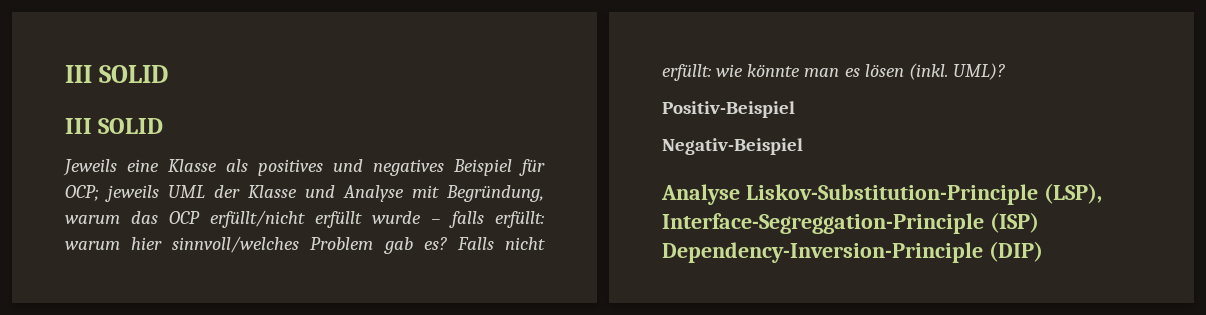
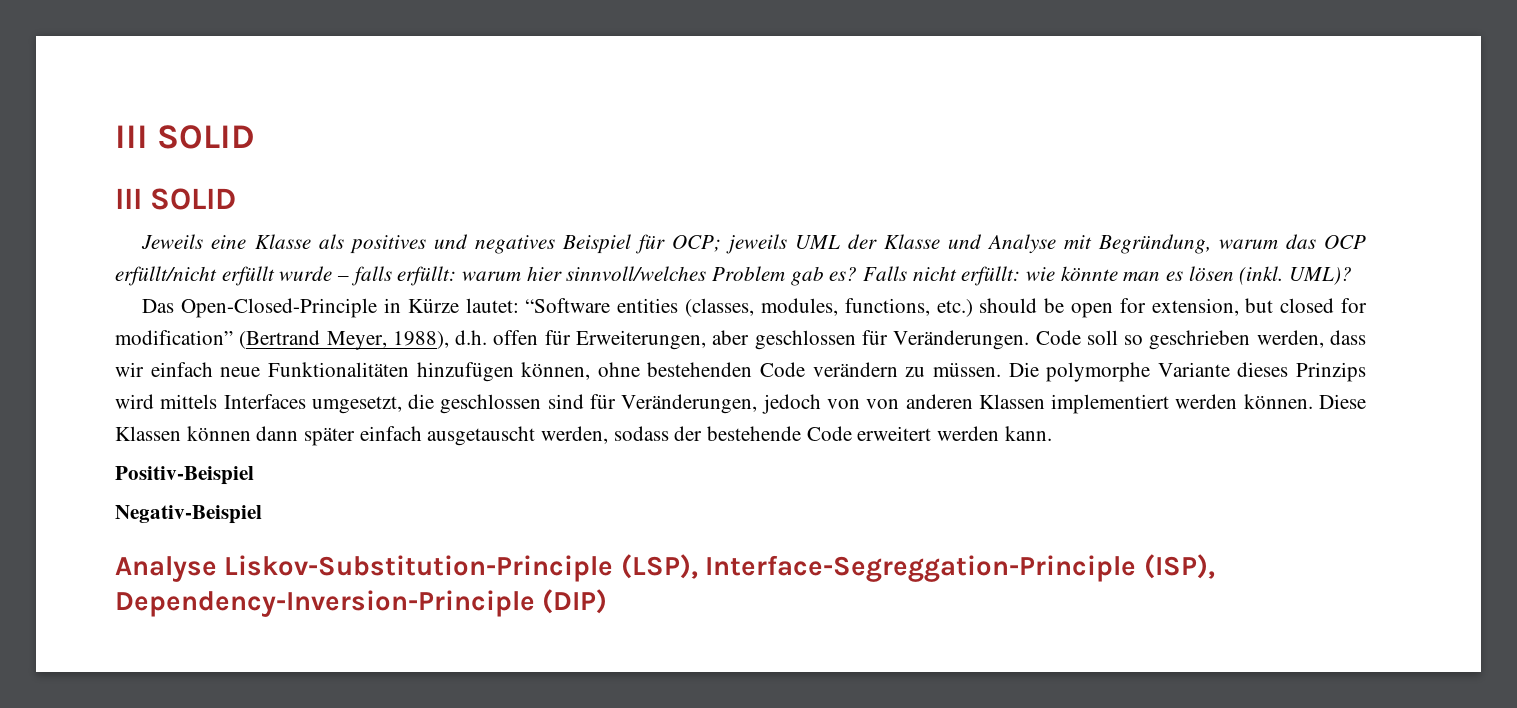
+ Das Open-Closed-Principle in Kürze lautet: “Software entities (classes, modules, functions, etc.) should be open for extension, but closed for modification” (Bertrand Meyer, 1988), d.h. offen für Erweiterungen, aber geschlossen für Veränderungen. Code soll so geschrieben werden, dass wir einfach neue Funktionalitäten hinzufügen können, ohne bestehenden Code verändern zu müssen. Die polymorphe Variante dieses Prinzips wird mittels Interfaces umgesetzt, die geschlossen sind für Veränderungen, jedoch von von anderen Klassen implementiert werden können. Diese Klassen können dann später einfach ausgetauscht werden, sodass der bestehende Code erweitert werden kann.
- Analyse Liskov-Substitution-Principle (LSP), Interface-Segreggation-Principle (ISP) Dependency-Inversion-Principle (DIP)
+ Analyse Liskov-Substitution-Principle (LSP), Interface-Segreggation-Principle (ISP), Dependency-Inversion-Principle (DIP)

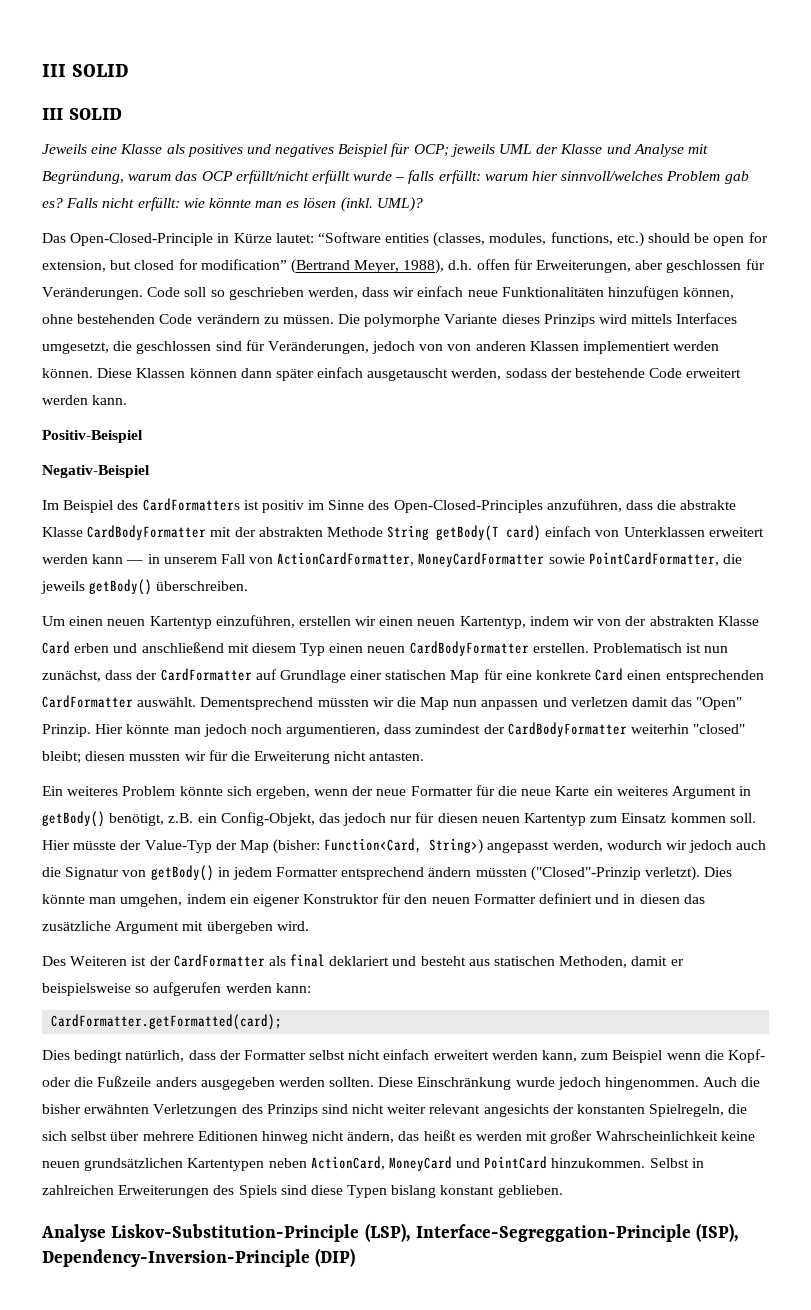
+ Im Beispiel des CardFormatters ist positiv im Sinne des Open-Closed-Principles anzuführen, dass die abstrakte Klasse CardBodyFormatter mit der abstrakten Methode String getBody(T card) einfach von Unterklassen erweitert werden kann — in unserem Fall von ActionCardFormatter, MoneyCardFormatter sowie PointCardFormatter, die jeweils getBody() überschreiben.
+ Um einen neuen Kartentyp einzuführen, erstellen wir einen neuen Kartentyp, indem wir von der abstrakten Klasse Card erben und anschließend mit diesem Typ einen neuen CardBodyFormatter erstellen. Problematisch ist nun zunächst, dass der CardFormatter auf Grundlage einer statischen Map für eine konkrete Card einen entsprechenden CardFormatter auswählt. Dementsprechend müssten wir die Map nun anpassen und verletzen damit das "Open" Prinzip. Hier könnte man jedoch noch argumentieren, dass zumindest der CardBodyFormatter weiterhin "closed" bleibt; diesen mussten wir für die Erweiterung nicht antasten.
+ Ein weiteres Problem könnte sich ergeben, wenn der neue Formatter für die neue Karte ein weiteres Argument in getBody() benötigt, z.B. ein Config-Objekt, das jedoch nur für diesen neuen Kartentyp zum Einsatz kommen soll. Hier müsste der Value-Typ der Map (bisher: Function<Card, String>) angepasst werden, wodurch wir jedoch auch die Signatur von getBody() in jedem Formatter entsprechend ändern müssten ("Closed"-Prinzip verletzt). Dies könnte man umgehen, indem ein eigener Konstruktor für den neuen Formatter definiert und in diesen das zusätzliche Argument mit übergeben wird.
+ Des Weiteren ist der CardFormatter als final deklariert und besteht aus statischen Methoden, damit er beispielsweise so aufgerufen werden kann:
+ CardFormatter.getFormatted(card);
+ Dies bedingt natürlich, dass der Formatter selbst nicht einfach erweitert werden kann, zum Beispiel wenn die Kopf- oder die Fußzeile anders ausgegeben werden sollten. Diese Einschränkung wurde jedoch hingenommen. Auch die bisher erwähnten Verletzungen des Prinzips sind nicht weiter relevant angesichts der konstanten Spielregeln, die sich selbst über mehrere Editionen hinweg nicht ändern, das heißt es werden mit großer Wahrscheinlichkeit keine neuen grundsätzlichen Kartentypen neben ActionCard, MoneyCard und PointCard hinzukommen. Selbst in zahlreichen Erweiterungen des Spiels sind diese Typen bislang konstant geblieben.

